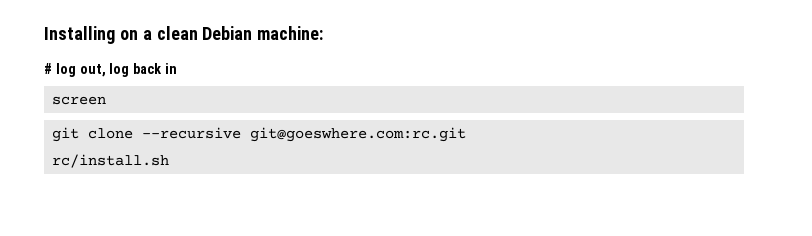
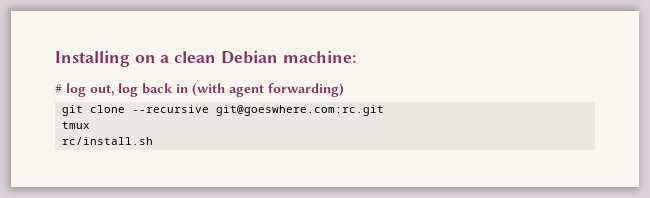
- # log out, log back in
- screen
+ # log out, log back in (with agent forwarding)
+ tmux

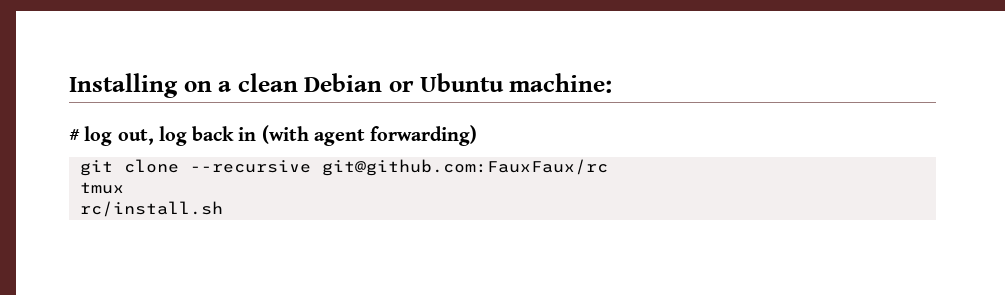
- Installing on a clean Debian machine:
+ Installing on a clean Debian or Ubuntu machine:
- git clone --recursive git@goeswhere.com:rc.git
+ git clone --recursive git@github.com:FauxFaux/rc

